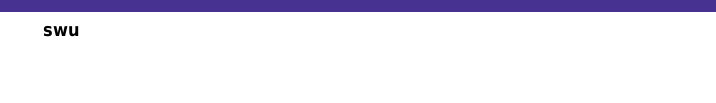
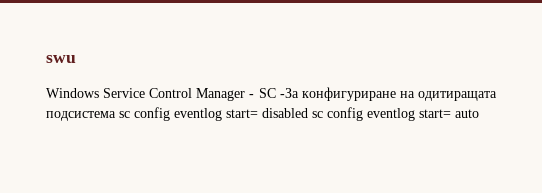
+ Windows Service Control Manager - SC -За конфигуриране на одитиращата подсистема sc config eventlog start= disabled sc config eventlog start= auto

